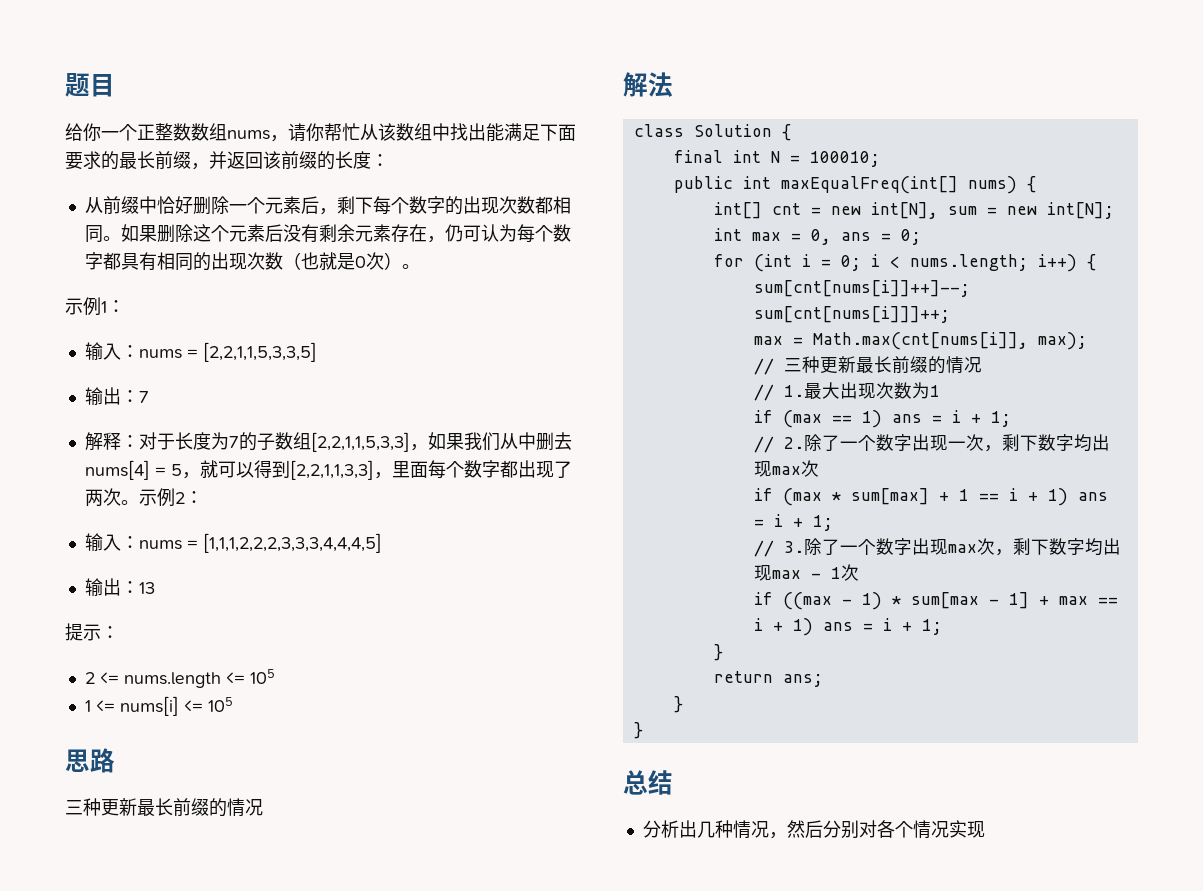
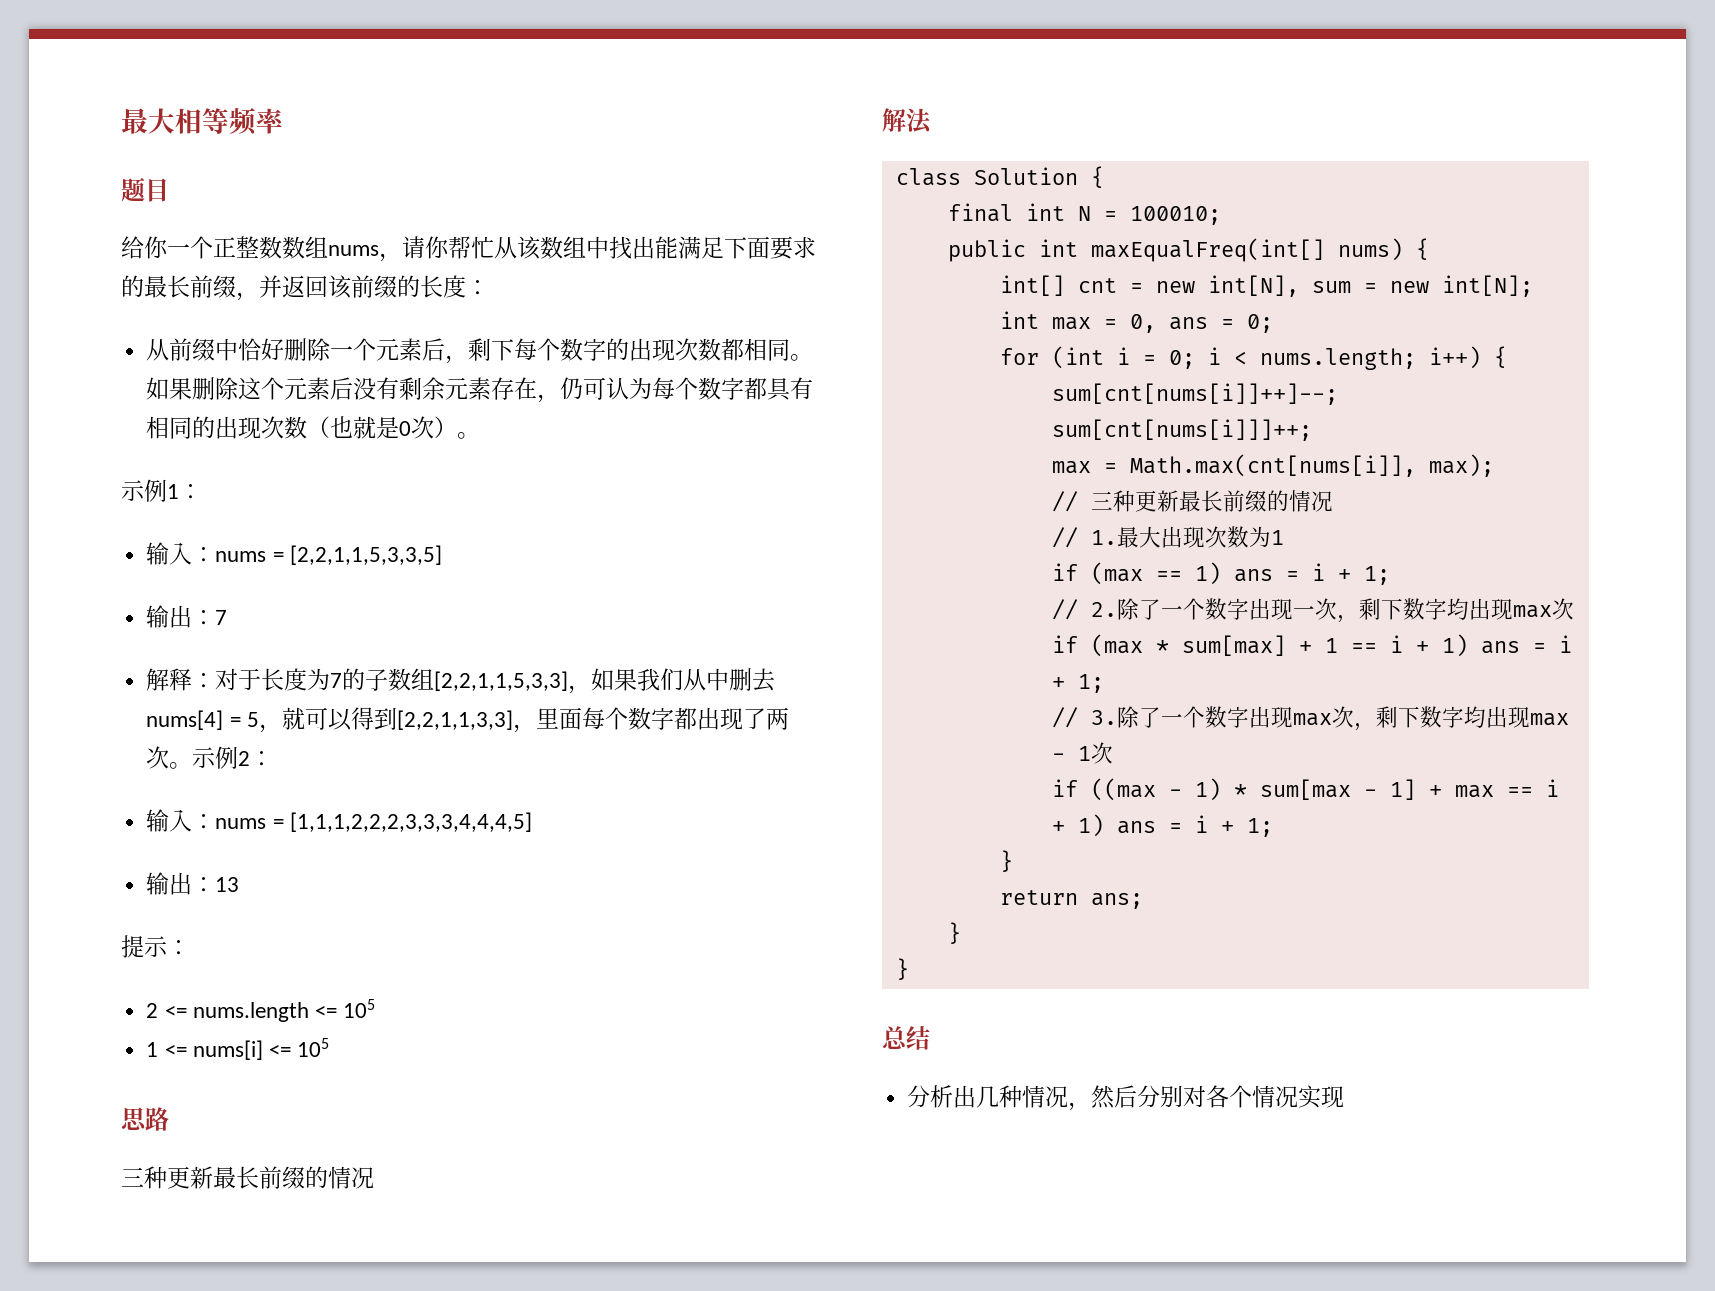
+ 最大相等频率

